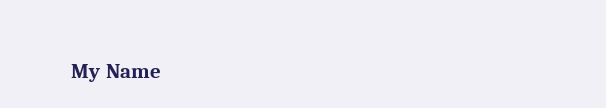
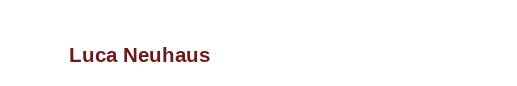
- My Name
+ Luca Neuhaus

